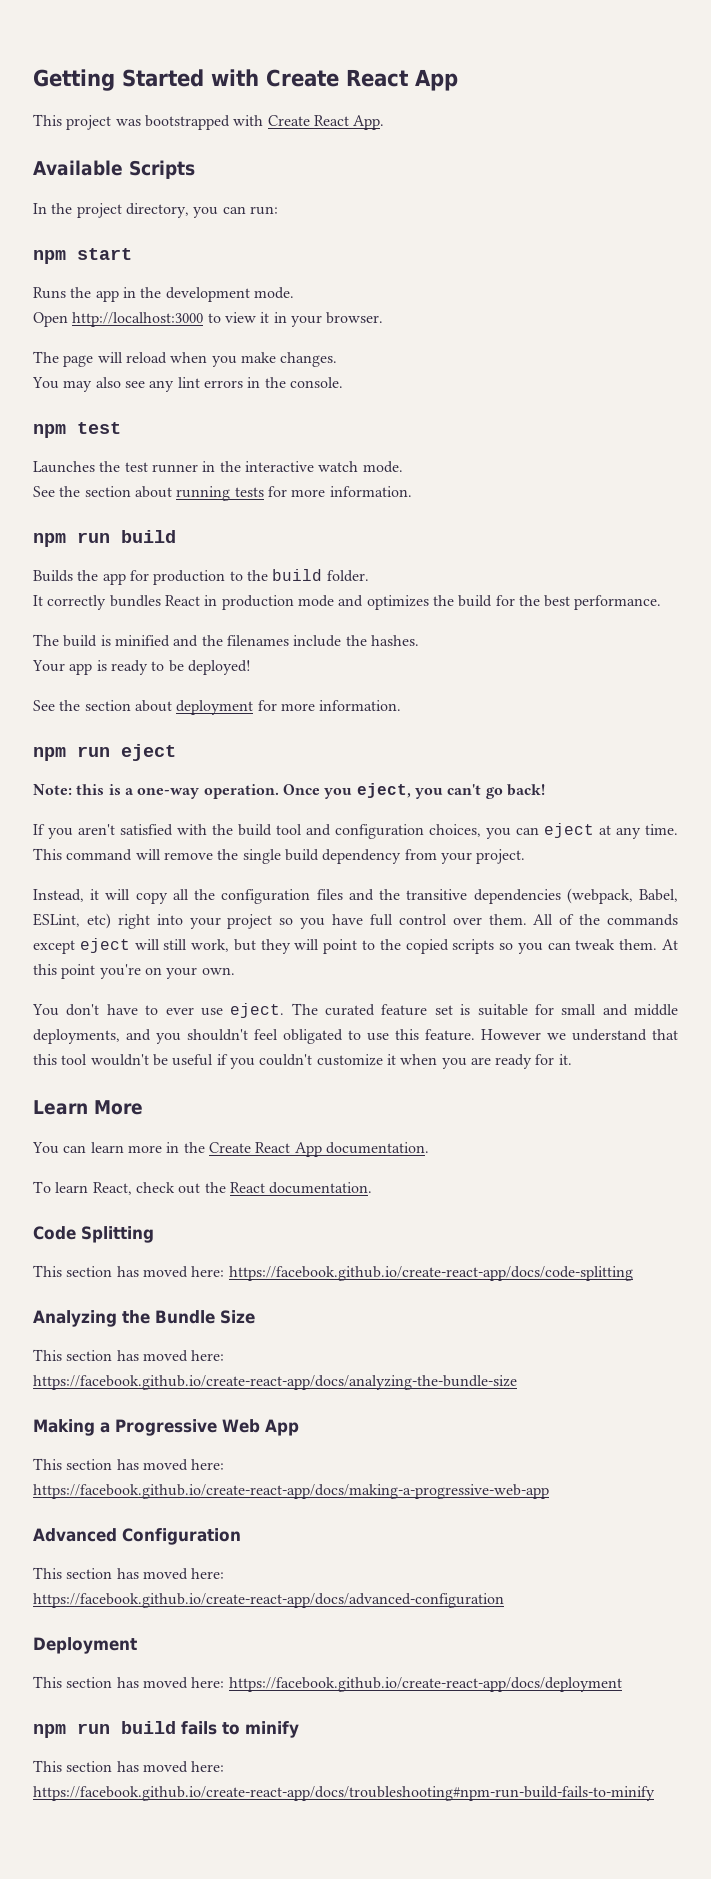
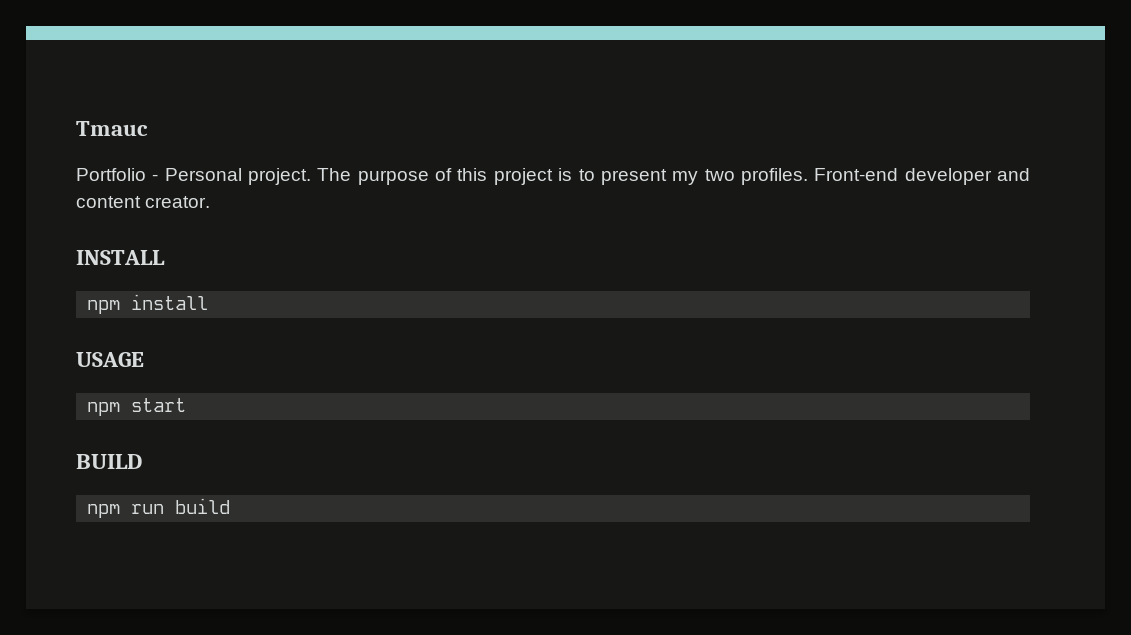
- Getting Started with Create React App
- This project was bootstrapped with Create React App.
- Available Scripts
- In the project directory, you can run:
+ Tmauc
+ Portfolio - Personal project. The purpose of this project is to present my two profiles. Front-end developer and content creator.
+ INSTALL
+ npm install
+ USAGE
  npm start
- Runs the app in the development mode.
- Open http://localhost:3000 to view it in your browser.
- The page will reload when you make changes.
- You may also see any lint errors in the console.
- npm test
- Launches the test runner in the interactive watch mode.
- See the section about running tests for more information.
+ BUILD
  npm run build
- Builds the app for production to the build folder.
- It correctly bundles React in production mode and optimizes the build for the best performance.
- The build is minified and the filenames include the hashes.
- Your app is ready to be deployed!
- See the section about deployment for more information.
- npm run eject
- Note: this is a one-way operation. Once you eject, you can't go back!
- If you aren't satisfied with the build tool and configuration choices, you can eject at any time. This command will remove the single build dependency from your project.
- Instead, it will copy all the configuration files and the transitive dependencies (webpack, Babel, ESLint, etc) right into your project so you have full control over them. All of the commands except eject will still work, but they will point to the copied scripts so you can tweak them. At this point you're on your own.
- You don't have to ever use eject. The curated feature set is suitable for small and middle deployments, and you shouldn't feel obligated to use this feature. However we understand that this tool wouldn't be useful if you couldn't customize it when you are ready for it.
- Learn More
- You can learn more in the Create React App documentation.
- To learn React, check out the React documentation.
- Code Splitting
- This section has moved here: https://facebook.github.io/create-react-app/docs/code-splitting
- Analyzing the Bundle Size
- This section has moved here: https://facebook.github.io/create-react-app/docs/analyzing-the-bundle-size
- Making a Progressive Web App
- This section has moved here: https://facebook.github.io/create-react-app/docs/making-a-progressive-web-app
- Advanced Configuration
- This section has moved here: https://facebook.github.io/create-react-app/docs/advanced-configuration
- Deployment
- This section has moved here: https://facebook.github.io/create-react-app/docs/deployment
- npm run build fails to minify
- This section has moved here: https://facebook.github.io/create-react-app/docs/troubleshooting#npm-run-build-fails-to-minify

